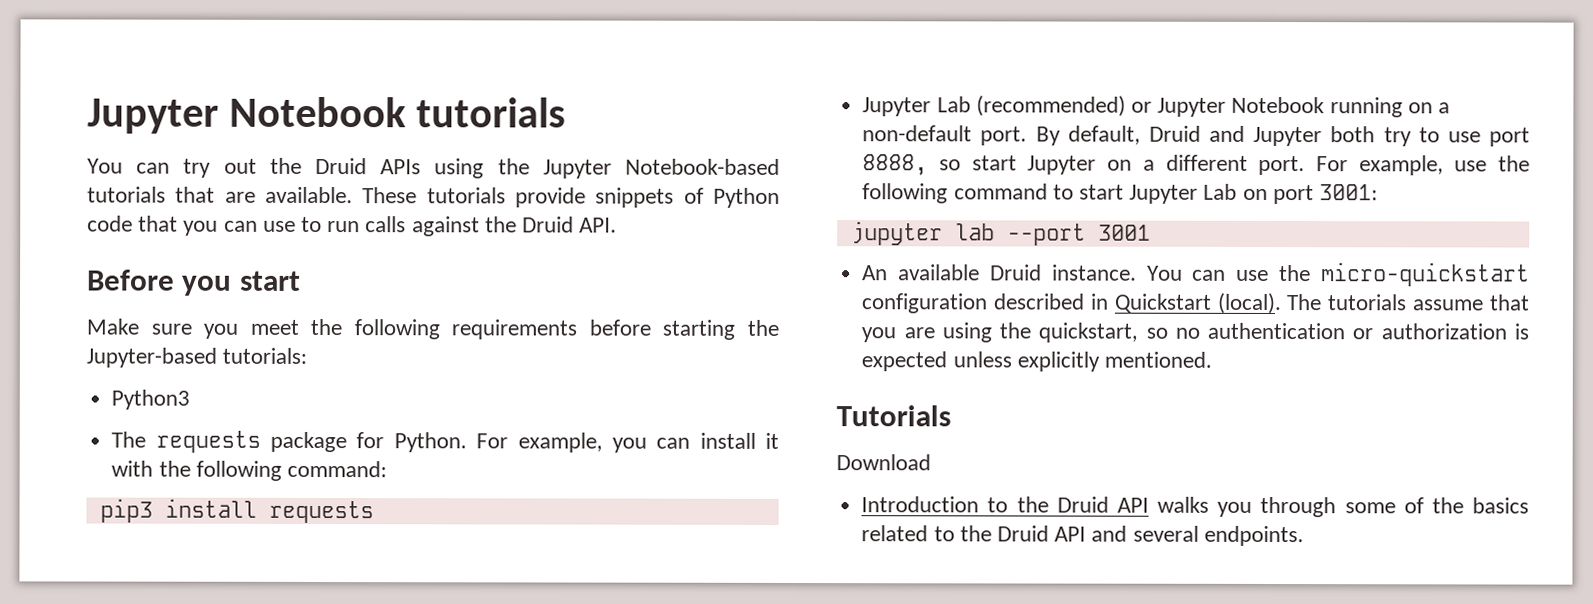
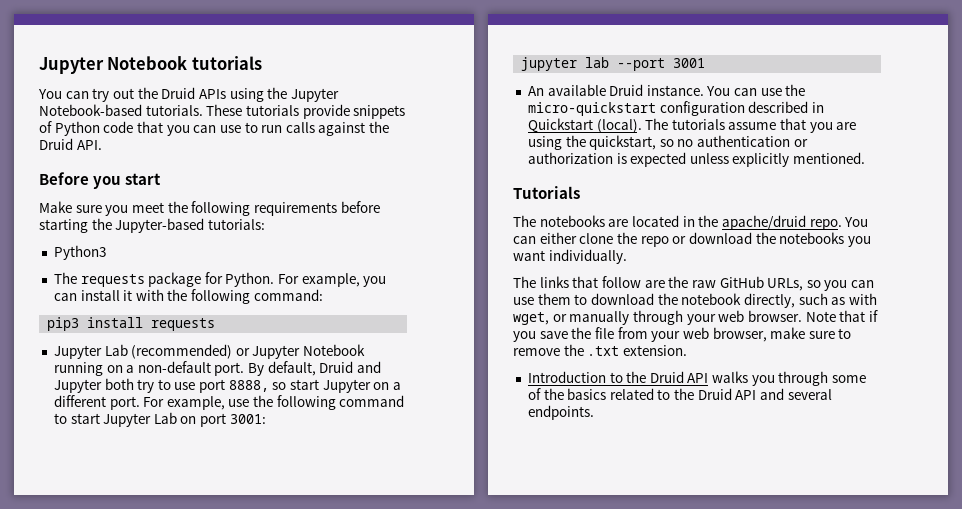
- You can try out the Druid APIs using the Jupyter Notebook-based tutorials that are available.
+ You can try out the Druid APIs using the Jupyter Notebook-based tutorials.
- Download
+ The notebooks are located in the apache/druid repo. You can either clone the repo or download the notebooks you want individually.
+ The links that follow are the raw GitHub URLs, so you can use them to download the notebook directly, such as with wget, or manually through your web browser. Note that if you save the file from your web browser, make sure to remove the .txt extension.

